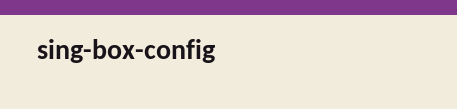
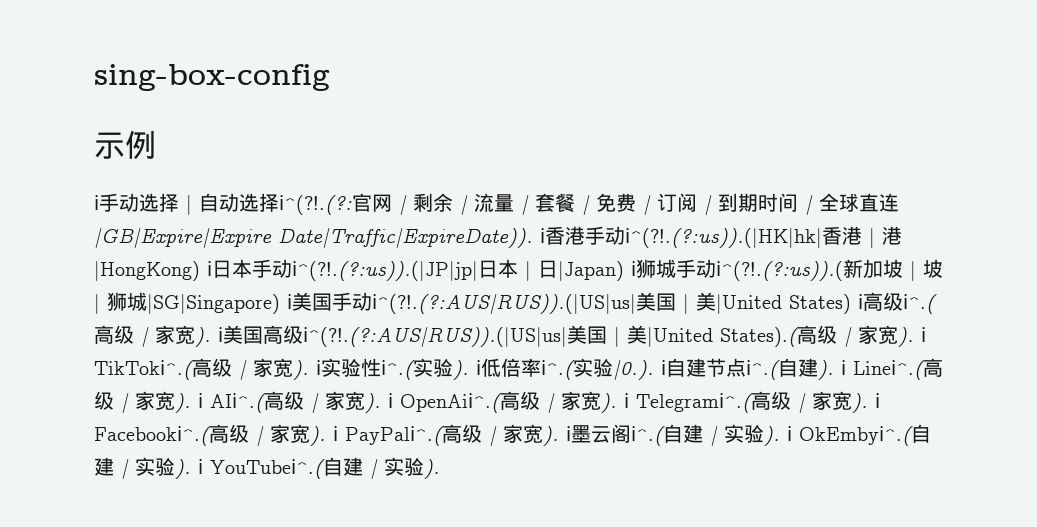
+ 示例
+ ℹ手动选择 | 自动选择ℹ^(?!.(?:官网 | 剩余 | 流量 | 套餐 | 免费 | 订阅 | 到期时间 | 全球直连|GB|Expire|Expire Date|Traffic|ExpireDate)). ℹ香港手动ℹ^(?!.(?:us)).(|HK|hk|香港 | 港|HongKong) ℹ日本手动ℹ^(?!.(?:us)).(|JP|jp|日本 | 日|Japan) ℹ狮城手动ℹ^(?!.(?:us)).(新加坡 | 坡 | 狮城|SG|Singapore) ℹ美国手动ℹ^(?!.(?:AUS|RUS)).(|US|us|美国 | 美|United States) ℹ高级ℹ^.(高级 | 家宽). ℹ美国高级ℹ^(?!.(?:AUS|RUS)).(|US|us|美国 | 美|United States).(高级 | 家宽). ℹ TikTokℹ^.(高级 | 家宽). ℹ实验性ℹ^.(实验). ℹ低倍率ℹ^.(实验|0.). ℹ自建节点ℹ^.(自建). ℹ Lineℹ^.(高级 | 家宽). ℹ AIℹ^.(高级 | 家宽). ℹ OpenAiℹ^.(高级 | 家宽). ℹ Telegramℹ^.(高级 | 家宽). ℹ Facebookℹ^.(高级 | 家宽). ℹ PayPalℹ^.(高级 | 家宽). ℹ墨云阁ℹ^.(自建 | 实验). ℹ OkEmbyℹ^.(自建 | 实验). ℹ YouTubeℹ^.(自建 | 实验).

